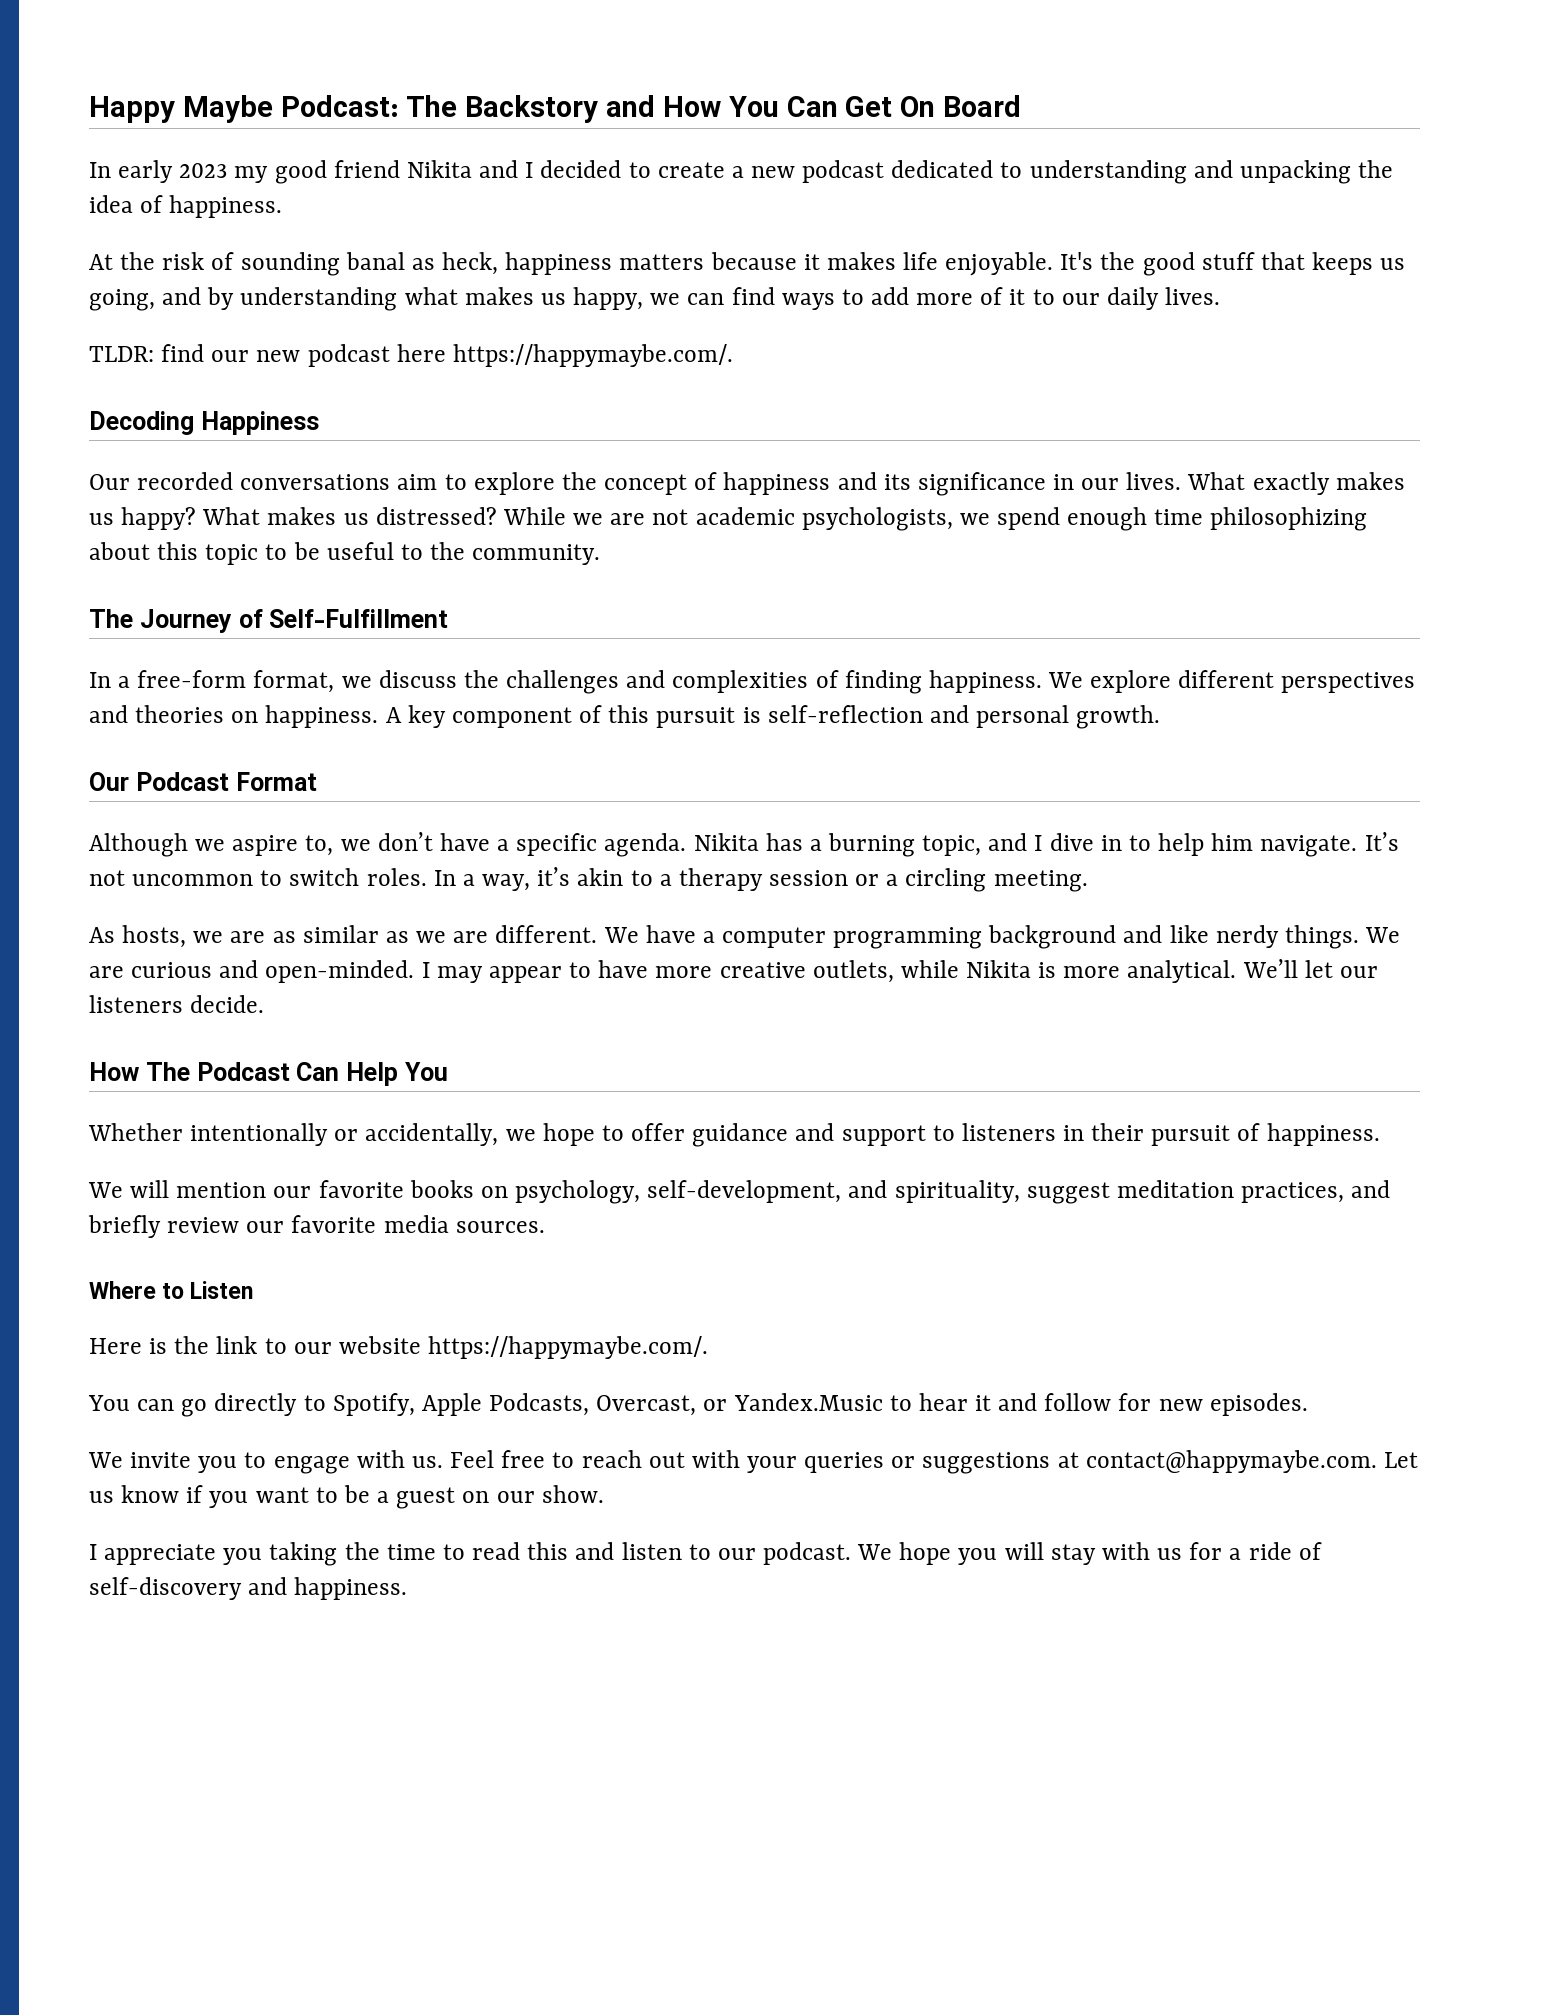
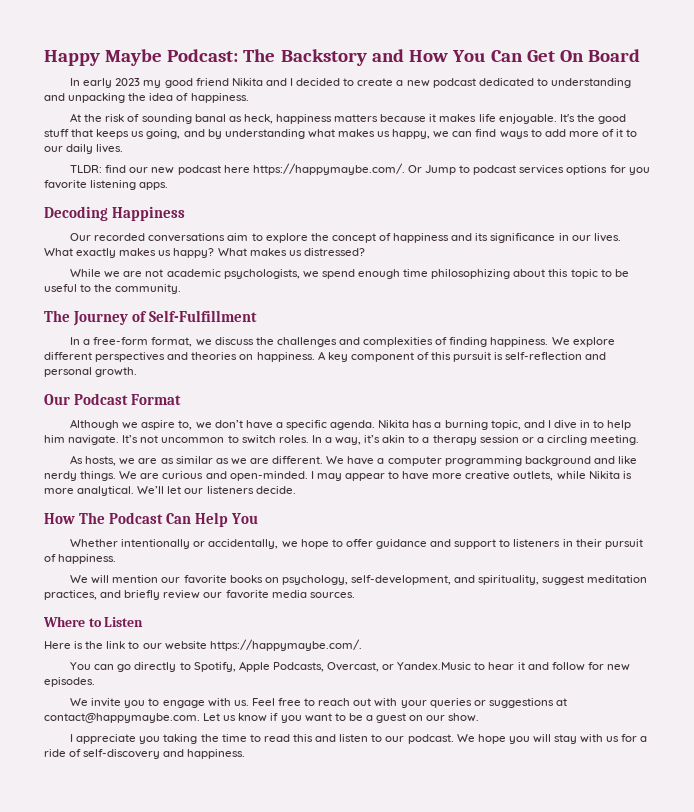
- TLDR: find our new podcast here https://happymaybe.com/.
+ TLDR: find our new podcast here https://happymaybe.com/. Or Jump to podcast services options for you favorite listening apps.
- What makes us distressed? While we are not academic psychologists, we spend enough time philosophizing about this topic to be useful to the community.
+ What makes us distressed?
+ While we are not academic psychologists, we spend enough time philosophizing about this topic to be useful to the community.

